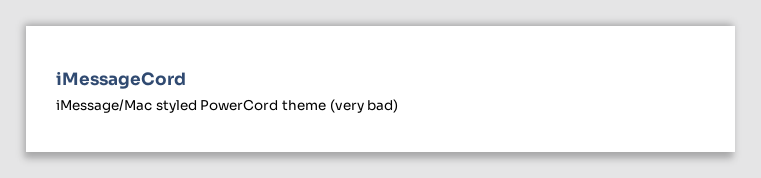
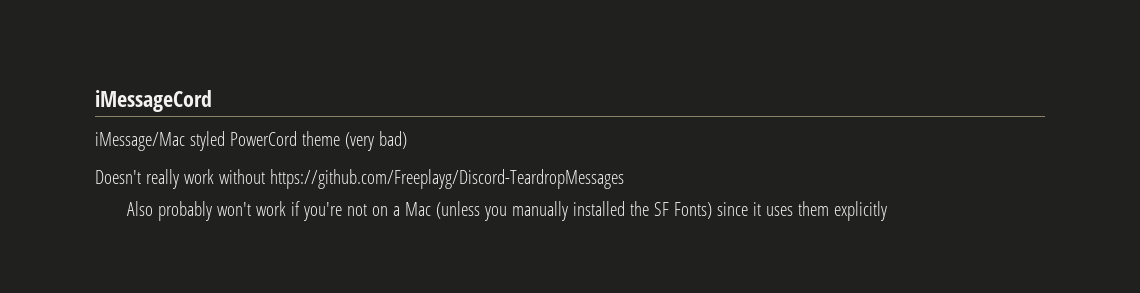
+ Doesn't really work without https://github.com/Freeplayg/Discord-TeardropMessages
+ Also probably won't work if you're not on a Mac (unless you manually installed the SF Fonts) since it uses them explicitly

